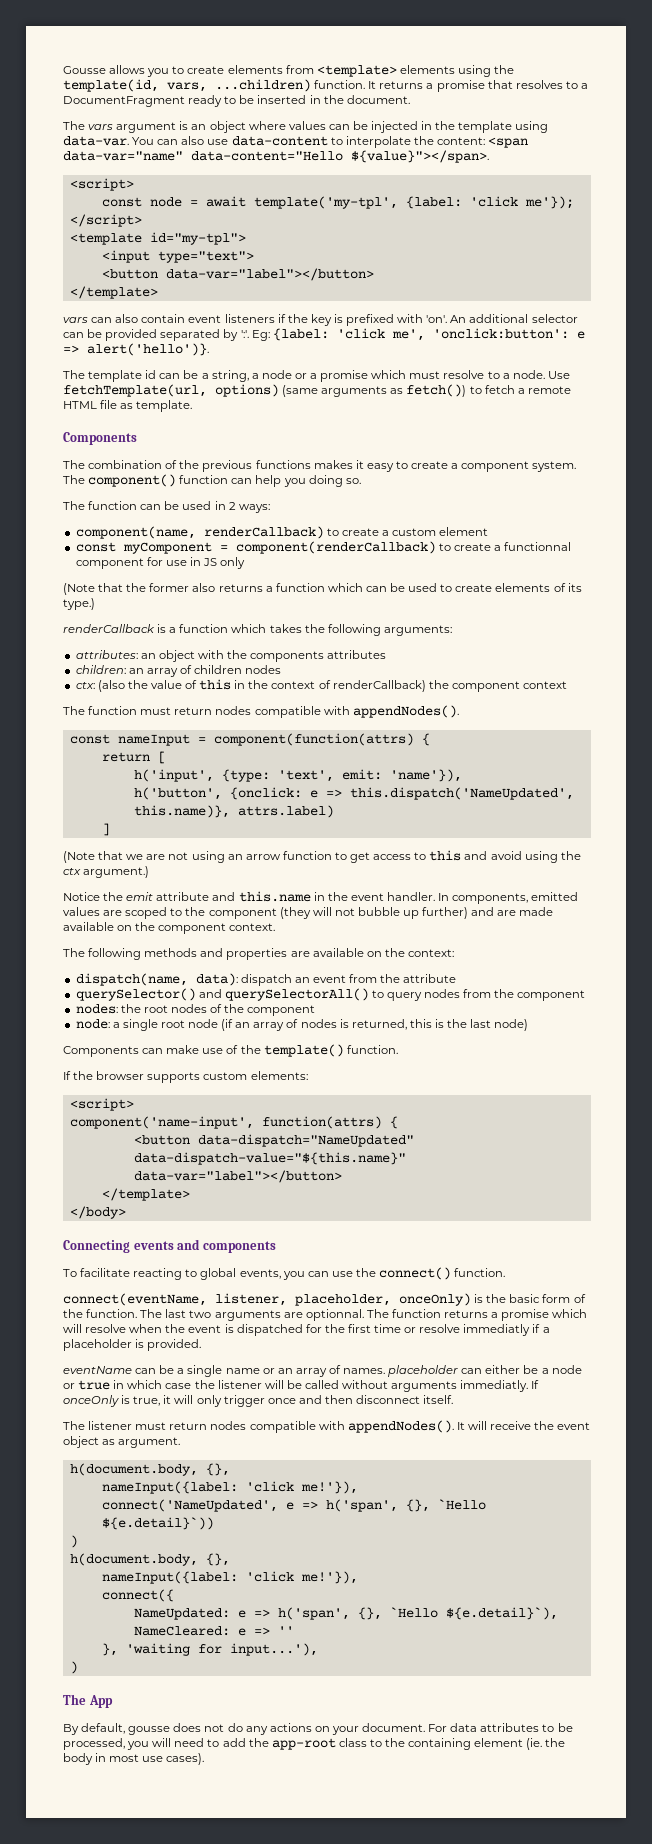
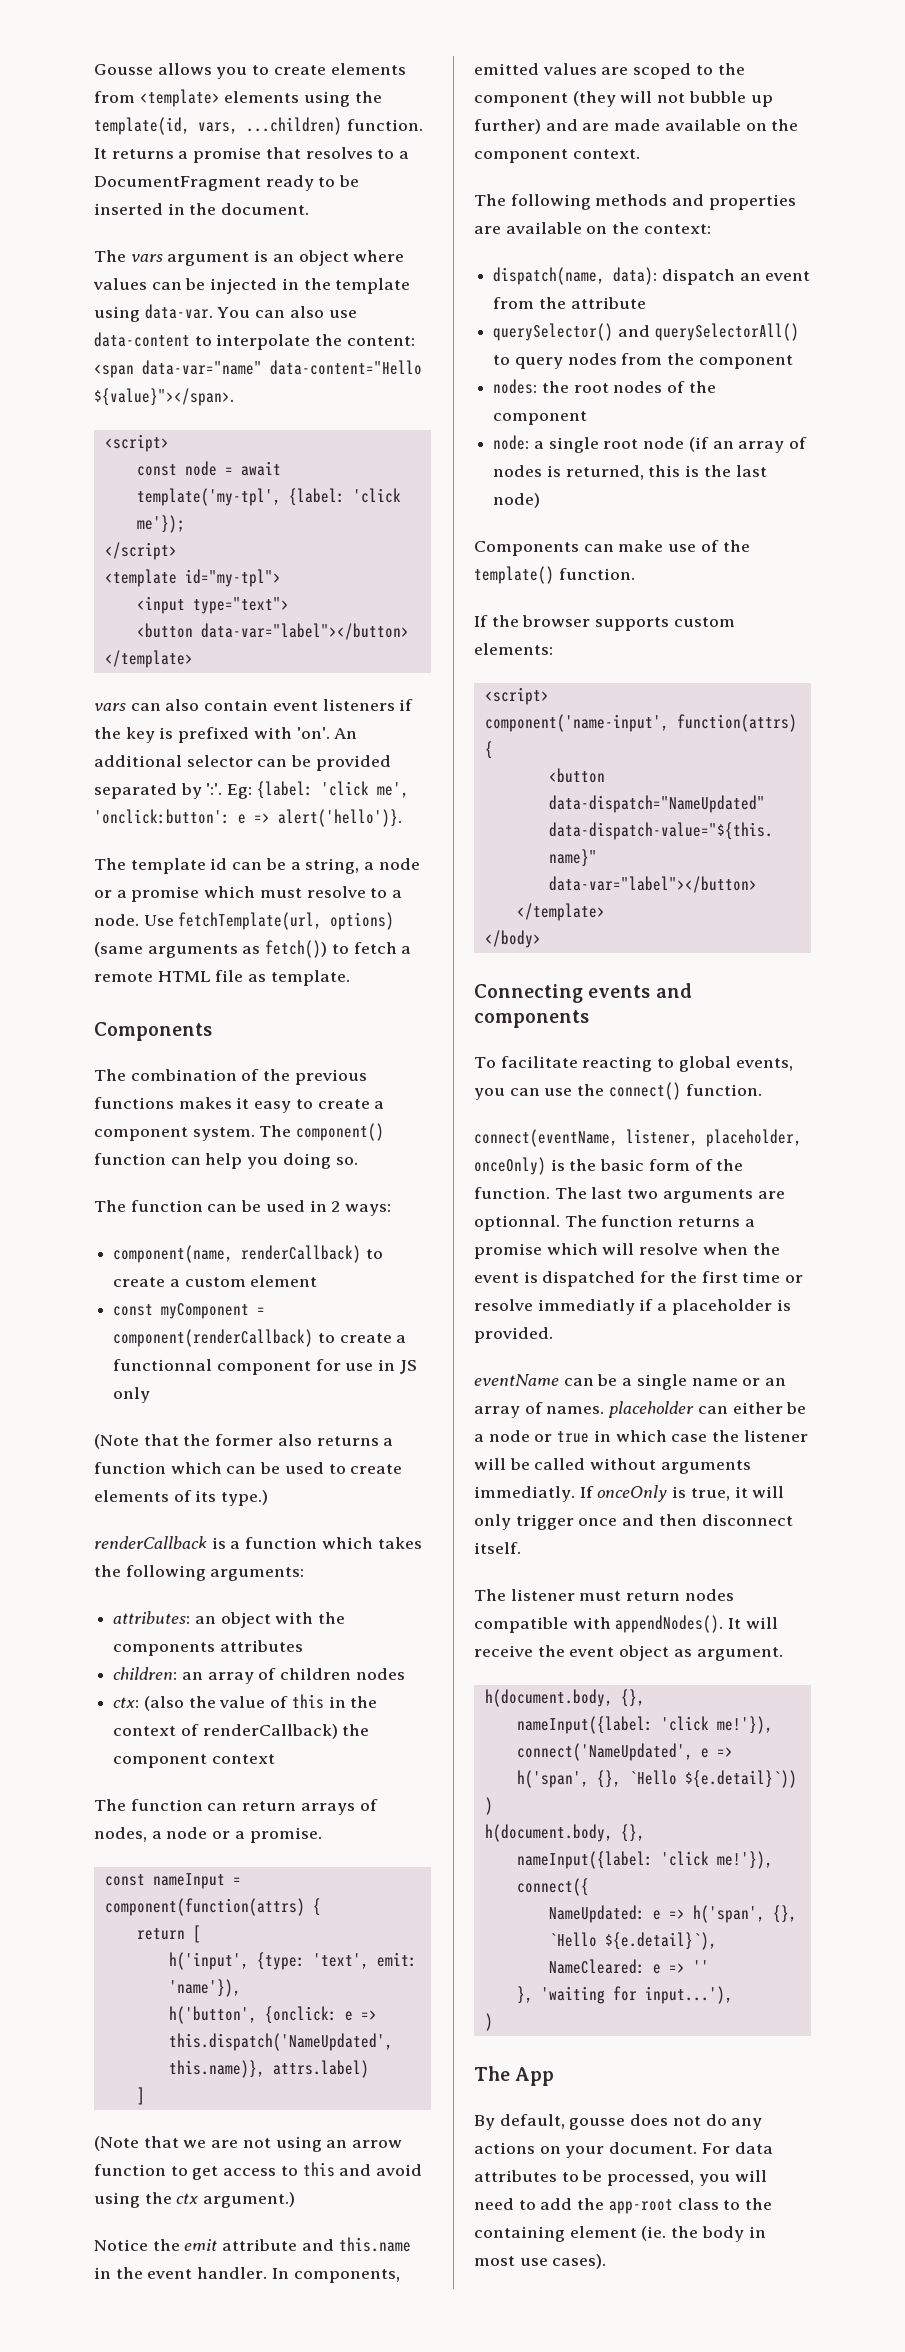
- The function must return nodes compatible with appendNodes().
+ The function can return arrays of nodes, a node or a promise.

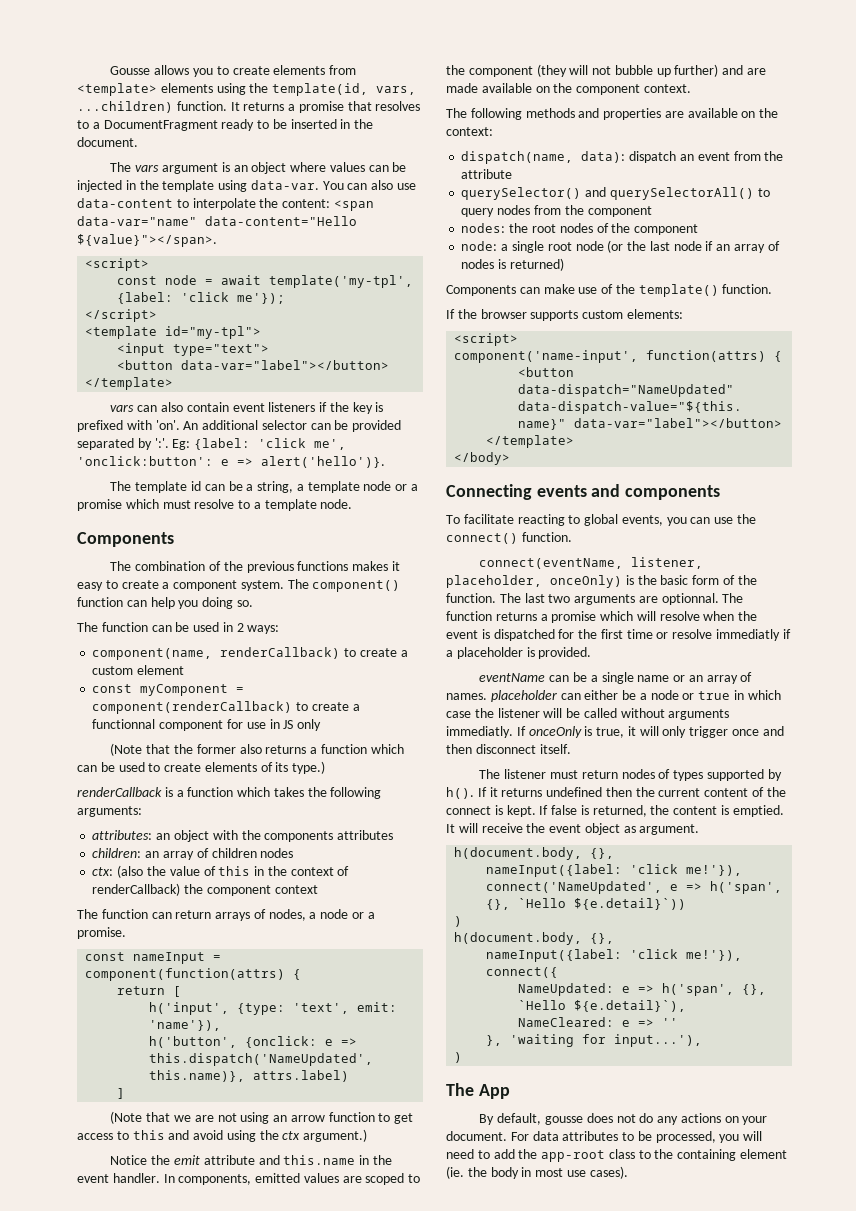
- The template id can be a string, a node or a promise which must resolve to a node. Use fetchTemplate(url, options) (same arguments as fetch()) to fetch a remote HTML file as template.
+ The template id can be a string, a template node or a promise which must resolve to a template node.
- node: a single root node (if an array of nodes is returned, this is the last node)
+ node: a single root node (or the last node if an array of nodes is returned)
- The listener must return nodes compatible with appendNodes().
+ The listener must return nodes of types supported by h(). If it returns undefined then the current content of the connect is kept. If false is returned, the content is emptied.

